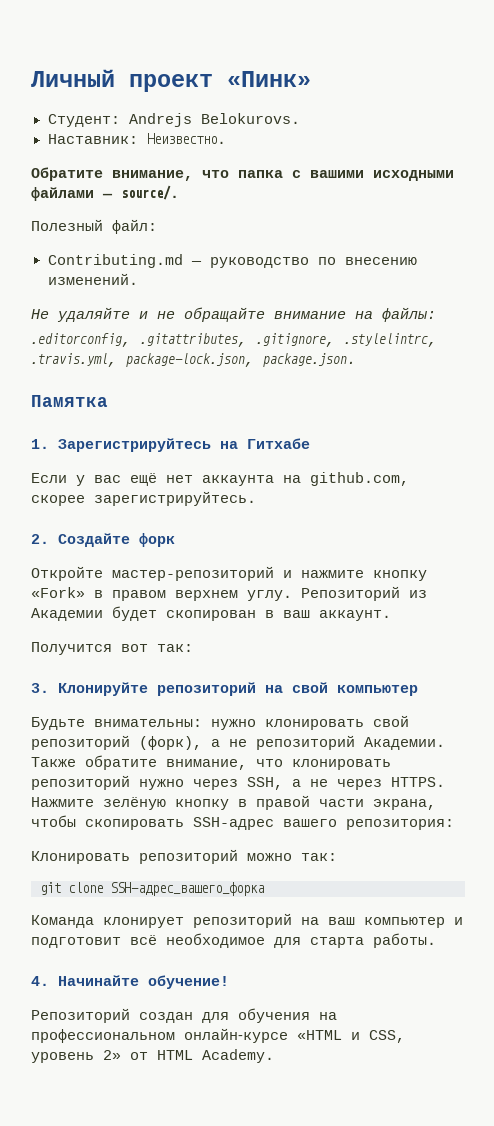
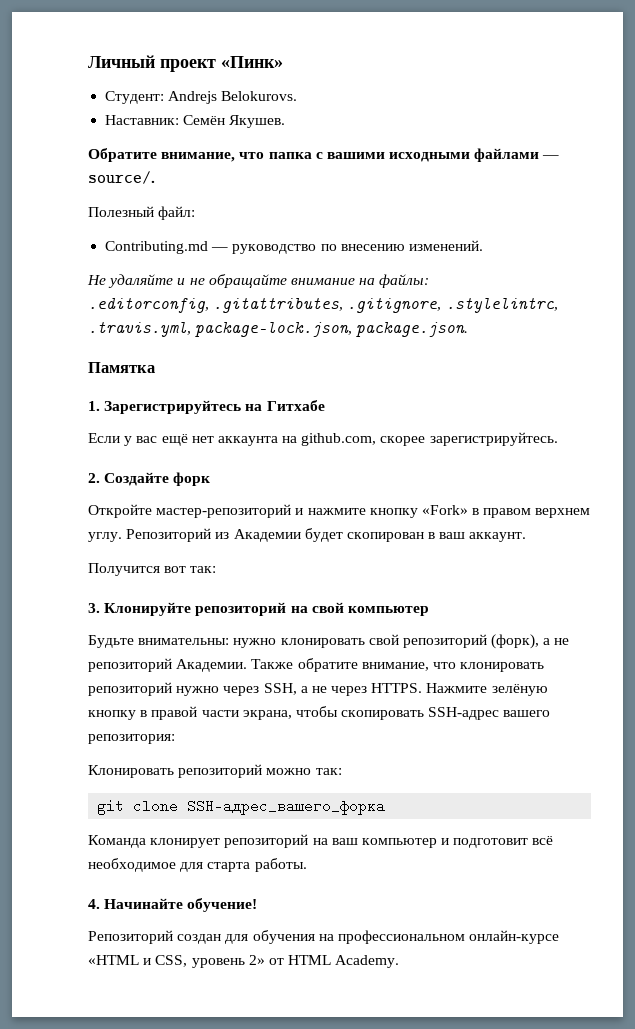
- Наставник: Неизвестно.
+ Наставник: Семён Якушев.

